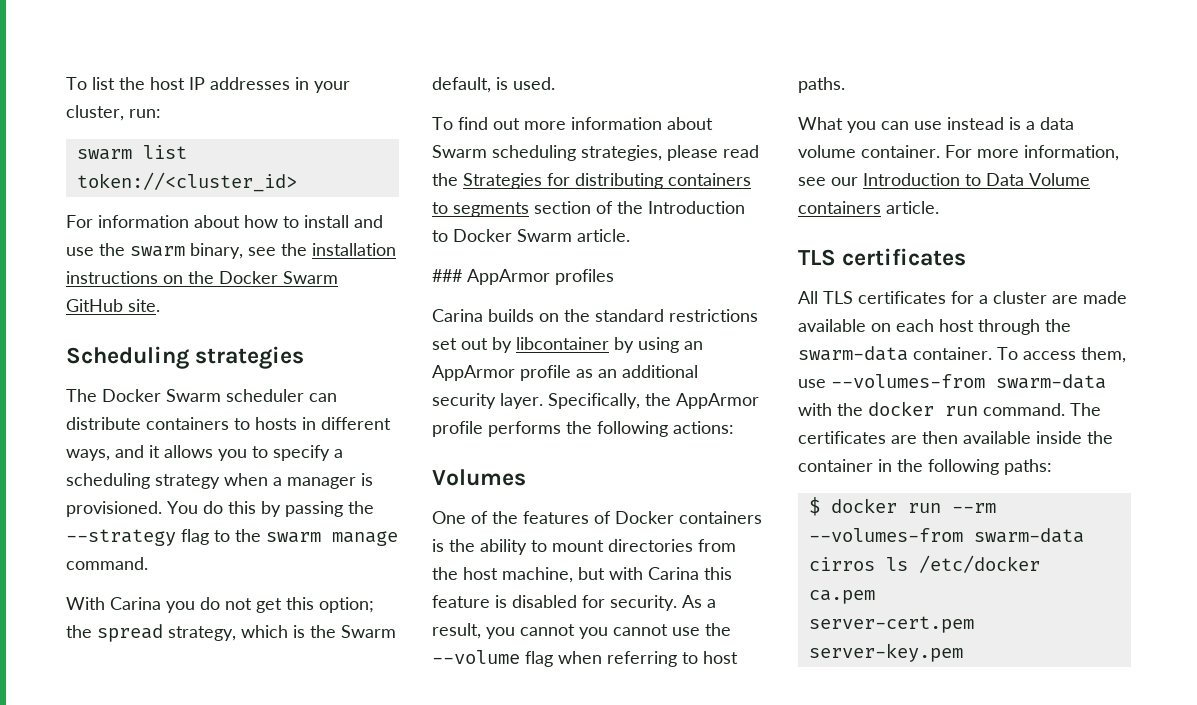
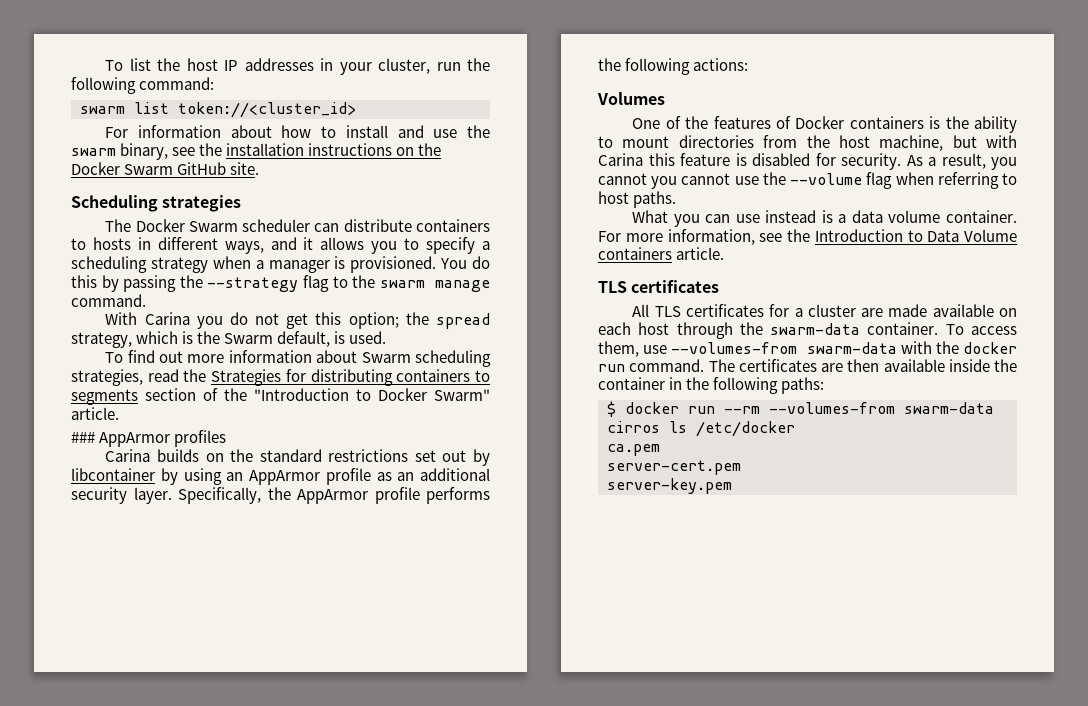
- To list the host IP addresses in your cluster, run:
+ To list the host IP addresses in your cluster, run the following command:
- To find out more information about Swarm scheduling strategies, please read the Strategies for distributing containers to segments section of the Introduction to Docker Swarm article.
+ To find out more information about Swarm scheduling strategies, read the Strategies for distributing containers to segments section of the "Introduction to Docker Swarm" article.
- For more information, see our Introduction to Data Volume containers article.
+ For more information, see the Introduction to Data Volume containers article.

